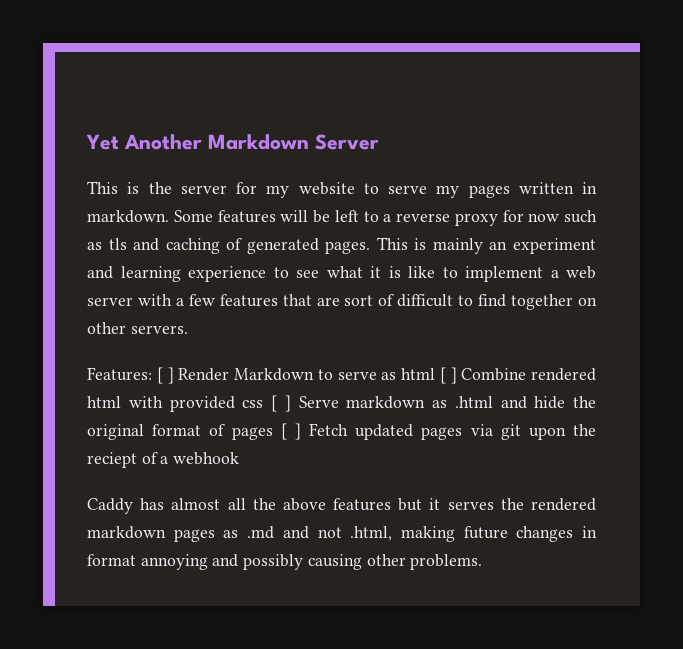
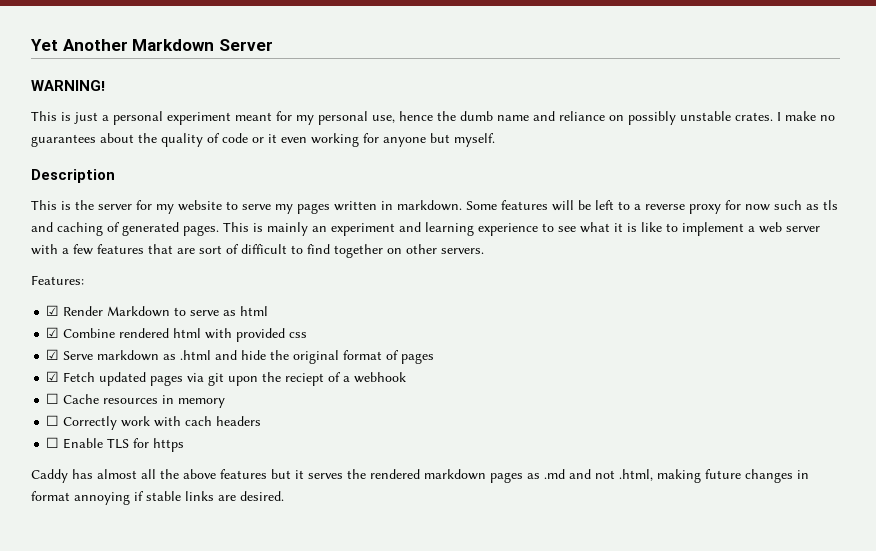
+ WARNING!
+ This is just a personal experiment meant for my personal use, hence the dumb name and reliance on possibly unstable crates. I make no guarantees about the quality of code or it even working for anyone but myself.
+ Description
- Features: [ ] Render Markdown to serve as html [ ] Combine rendered html with provided css [ ] Serve markdown as .html and hide the original format of pages [ ] Fetch updated pages via git upon the reciept of a webhook
+ Features:
+ ☑ Render Markdown to serve as html
+ ☑ Combine rendered html with provided css
+ ☑ Serve markdown as .html and hide the original format of pages
+ ☑ Fetch updated pages via git upon the reciept of a webhook
+ ☐ Cache resources in memory
+ ☐ Correctly work with cach headers
+ ☐ Enable TLS for https
- Caddy has almost all the above features but it serves the rendered markdown pages as .md and not .html, making future changes in format annoying and possibly causing other problems.
+ Caddy has almost all the above features but it serves the rendered markdown pages as .md and not .html, making future changes in format annoying if stable links are desired.

